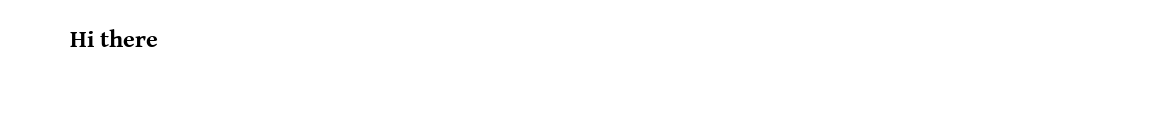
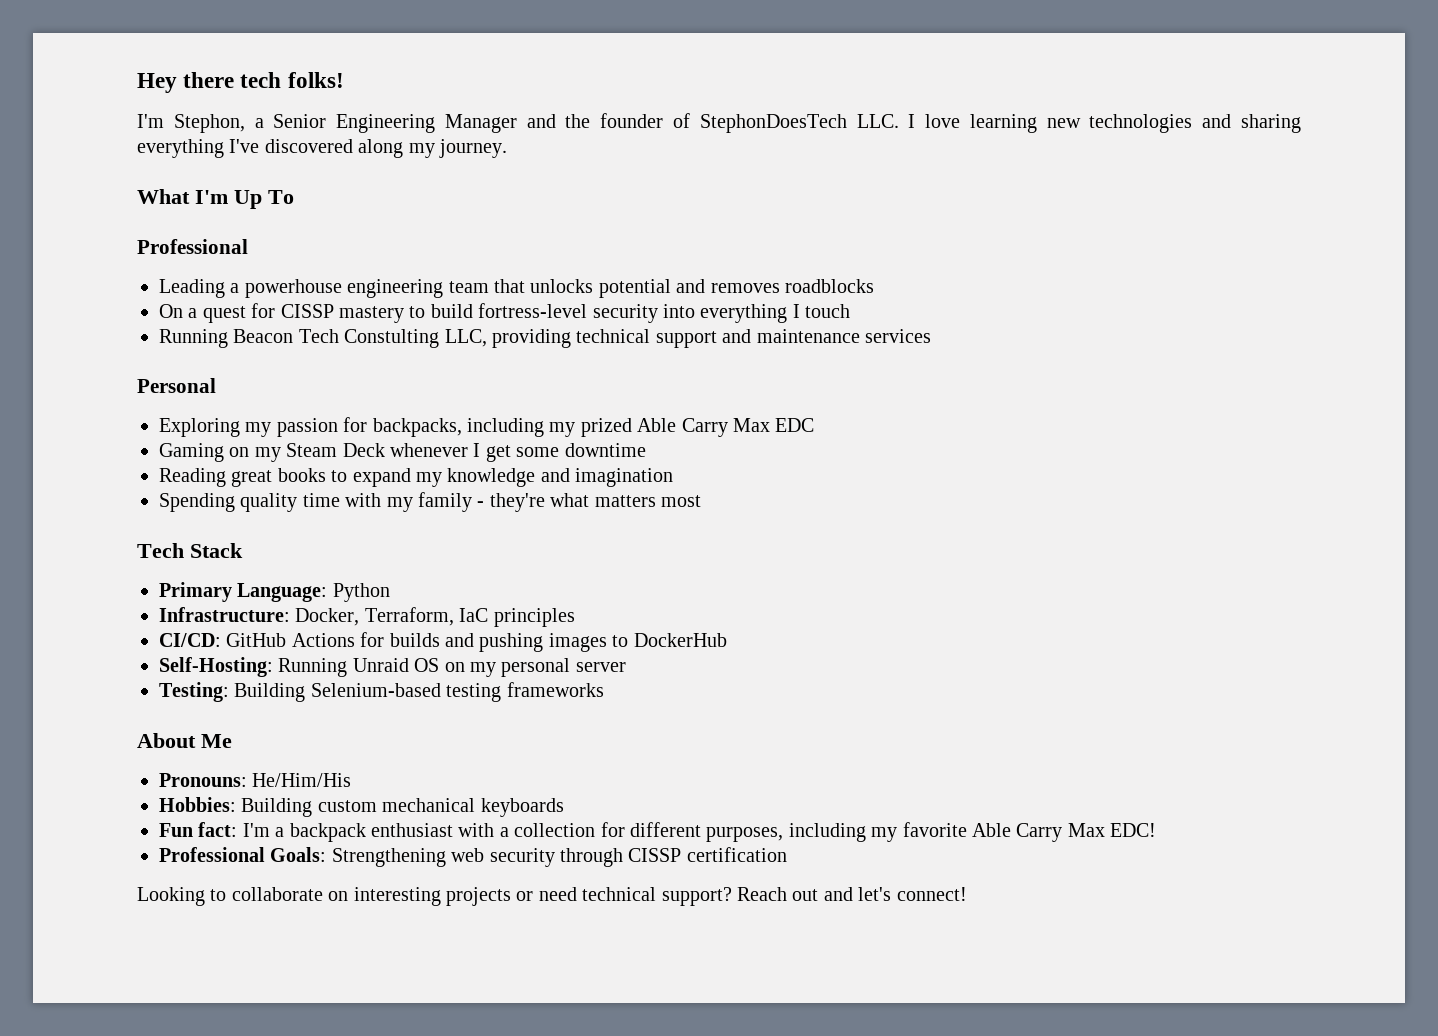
- Hi there
+ Hey there tech folks!
+ I'm Stephon, a Senior Engineering Manager and the founder of StephonDoesTech LLC. I love learning new technologies and sharing everything I've discovered along my journey.
+ What I'm Up To
+ Professional
+ Leading a powerhouse engineering team that unlocks potential and removes roadblocks
+ On a quest for CISSP mastery to build fortress-level security into everything I touch
+ Running Beacon Tech Constulting LLC, providing technical support and maintenance services
+ Personal
+ Exploring my passion for backpacks, including my prized Able Carry Max EDC
+ Gaming on my Steam Deck whenever I get some downtime
+ Reading great books to expand my knowledge and imagination
+ Spending quality time with my family - they're what matters most
+ Tech Stack
+ Primary Language: Python
+ Infrastructure: Docker, Terraform, IaC principles
+ CI/CD: GitHub Actions for builds and pushing images to DockerHub
+ Self-Hosting: Running Unraid OS on my personal server
+ Testing: Building Selenium-based testing frameworks
+ About Me
+ Pronouns: He/Him/His
+ Hobbies: Building custom mechanical keyboards
+ Fun fact: I'm a backpack enthusiast with a collection for different purposes, including my favorite Able Carry Max EDC!
+ Professional Goals: Strengthening web security through CISSP certification
+ Looking to collaborate on interesting projects or need technical support? Reach out and let's connect!

